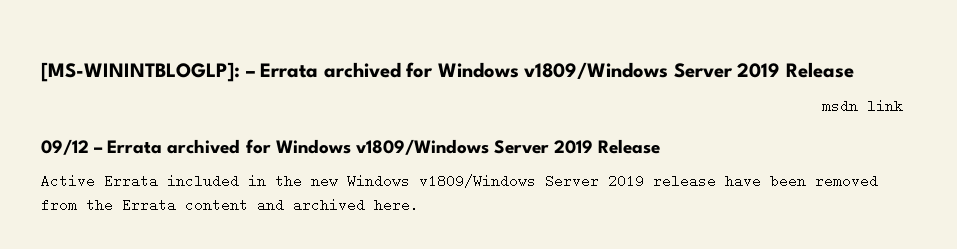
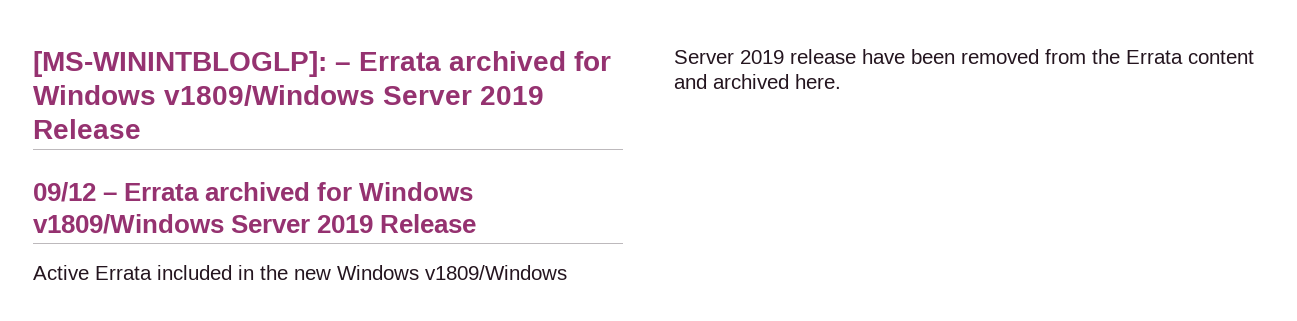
- msdn link

